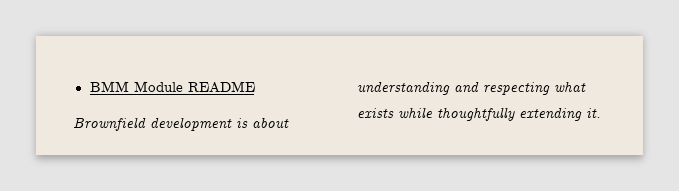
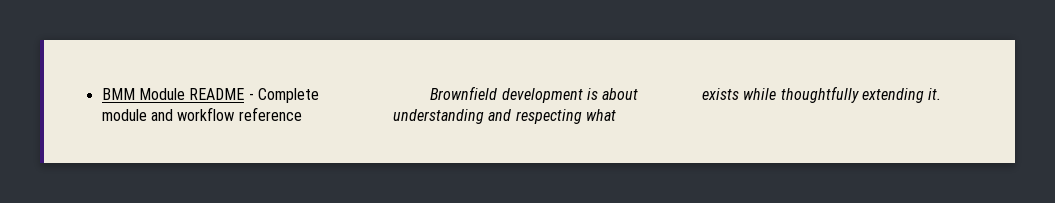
- BMM Module README
+ BMM Module README - Complete module and workflow reference

